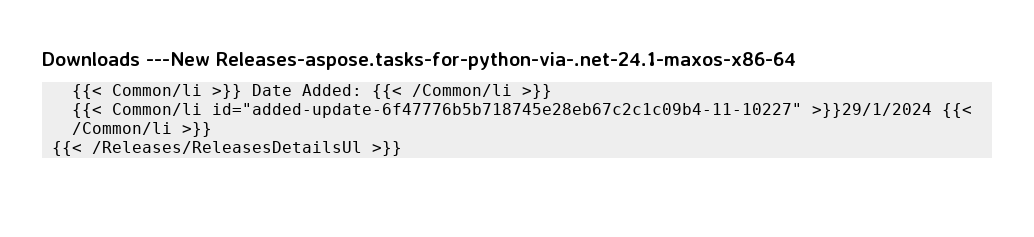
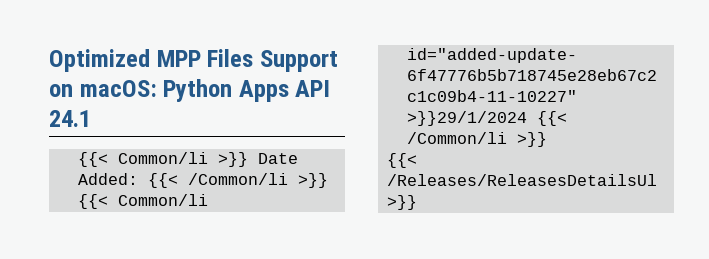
- Downloads ---New Releases-aspose.tasks-for-python-via-.net-24.1-maxos-x86-64
+ Optimized MPP Files Support on macOS: Python Apps API 24.1

